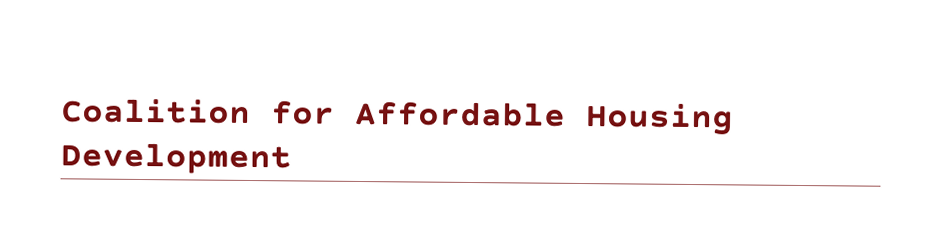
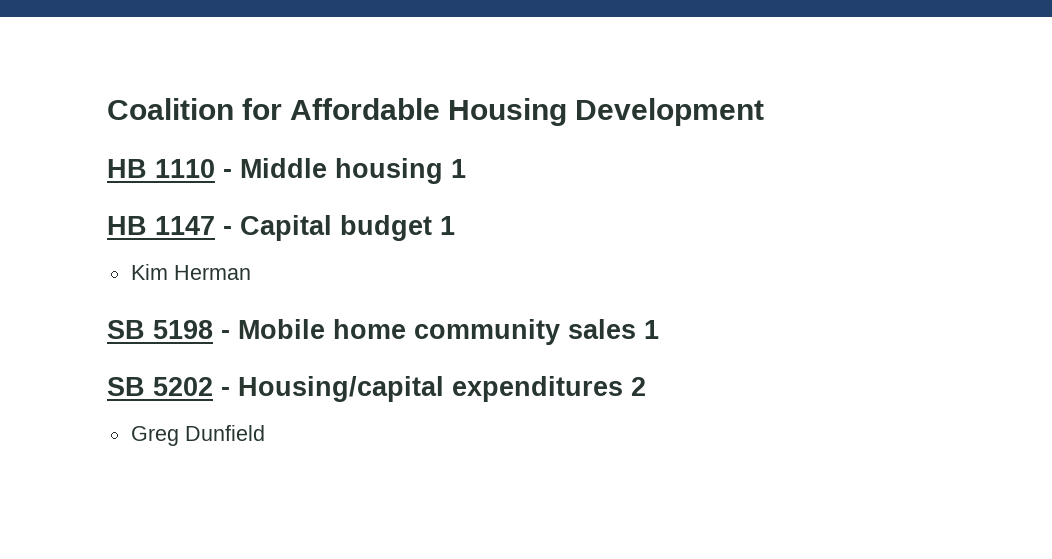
+ HB 1110 - Middle housing 1
+ HB 1147 - Capital budget 1
+ Kim Herman
+ SB 5198 - Mobile home community sales 1
+ SB 5202 - Housing/capital expenditures 2
+ Greg Dunfield

